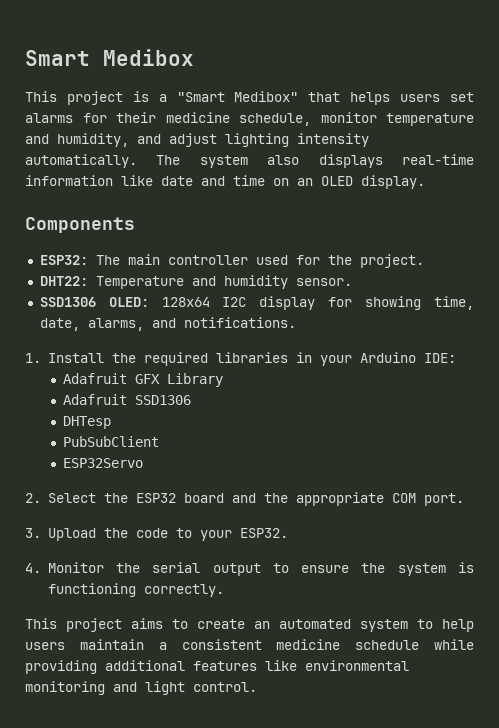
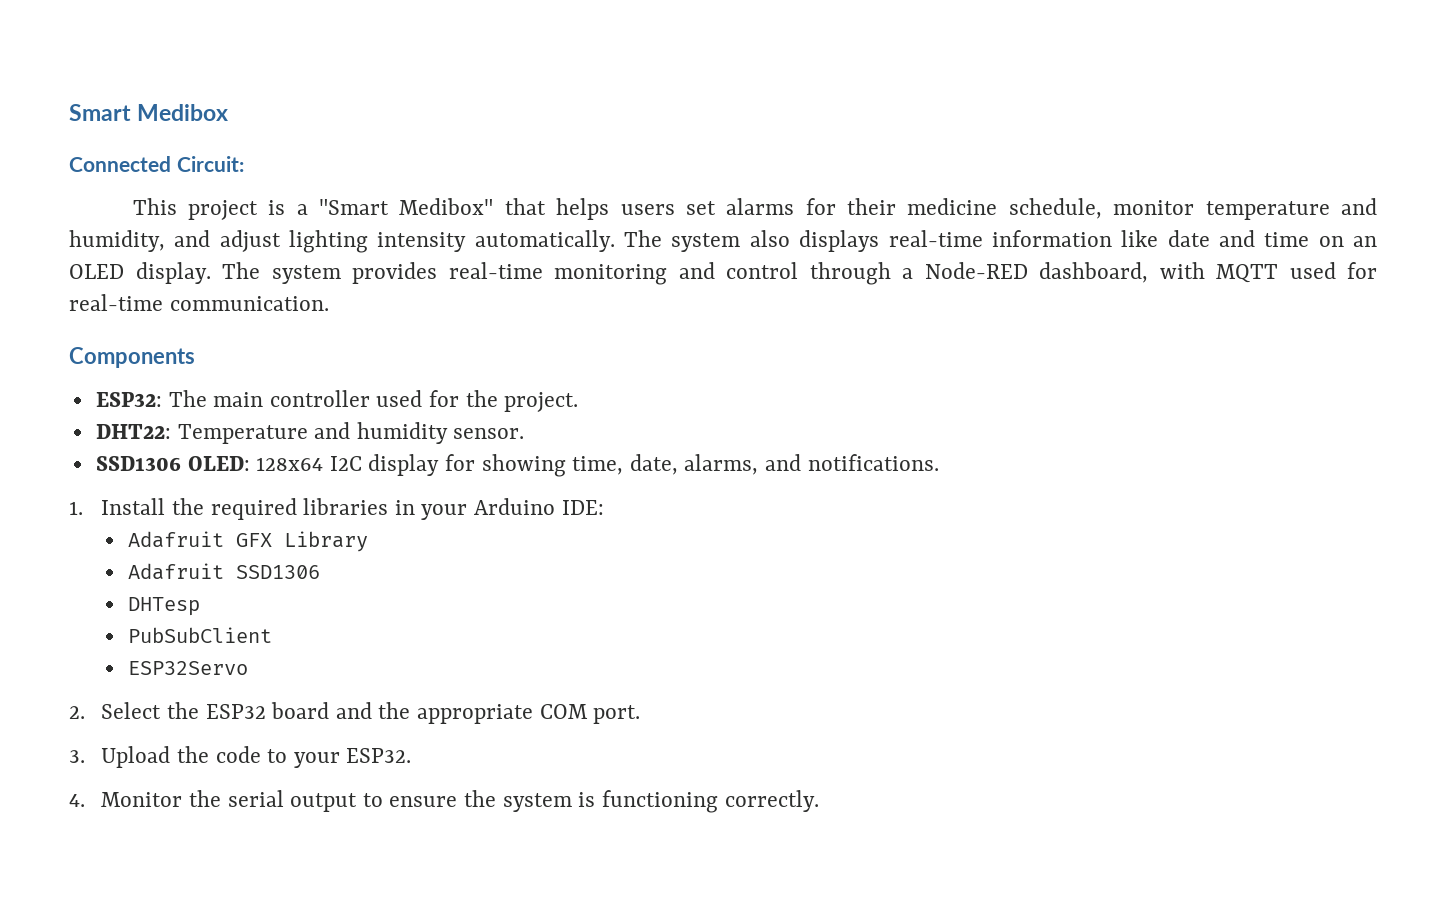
+ Connected Circuit:
+ The system provides real-time monitoring and control through a Node-RED dashboard, with MQTT used for real-time communication.
- This project aims to create an automated system to help users maintain a consistent medicine schedule while providing additional features like environmental monitoring and light control.

